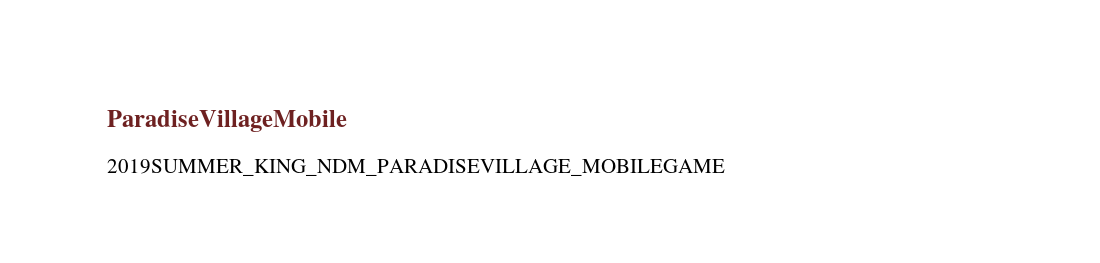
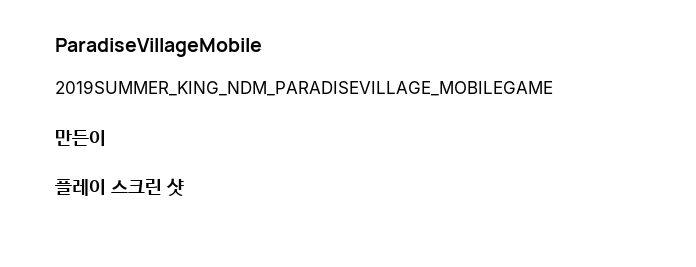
+ 만든이
+ 플레이 스크린 샷

